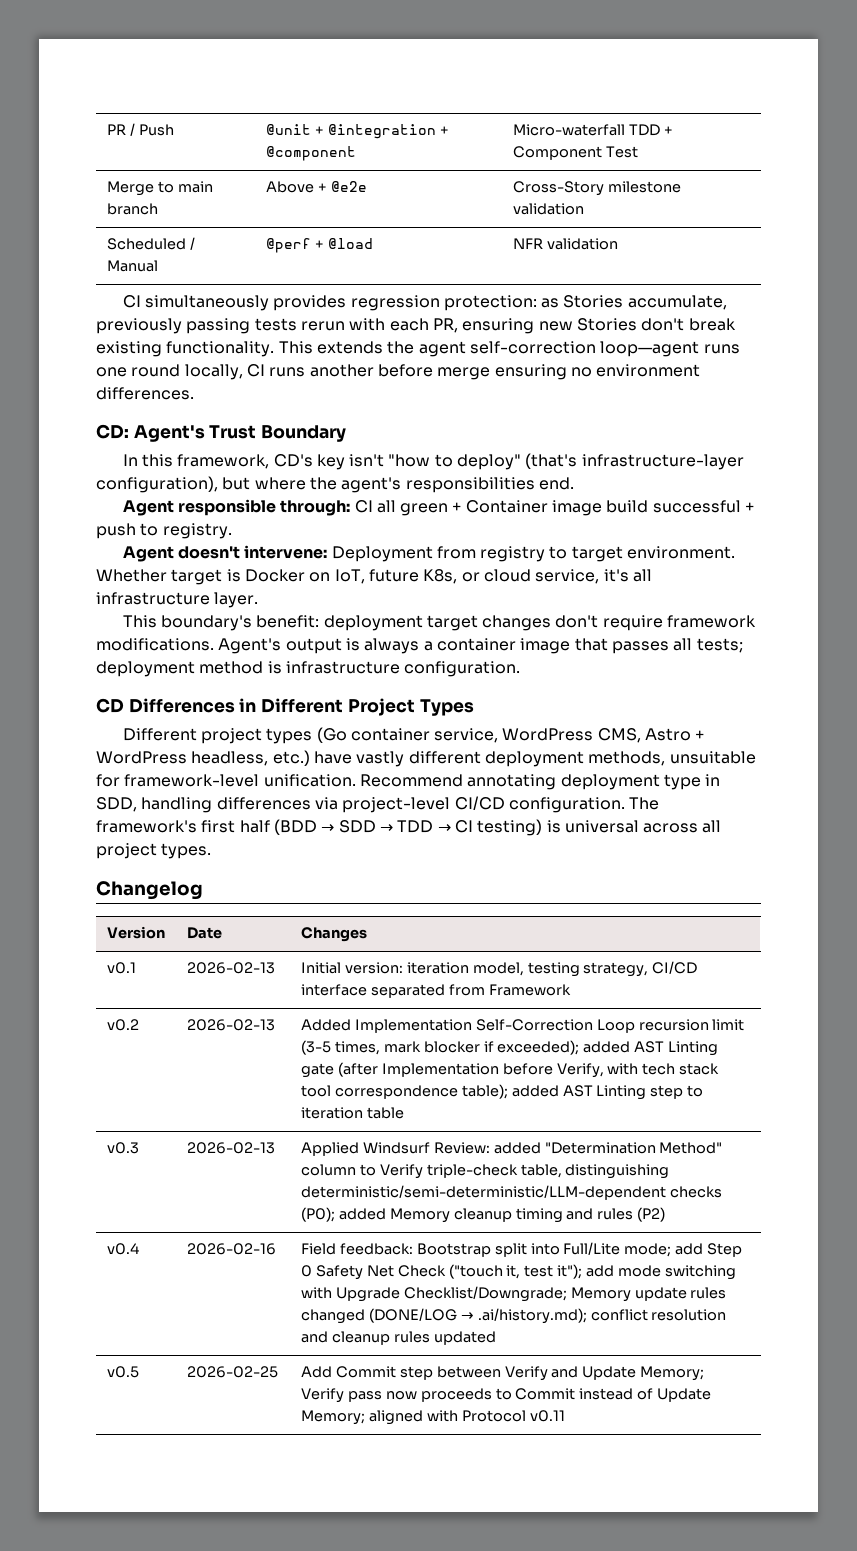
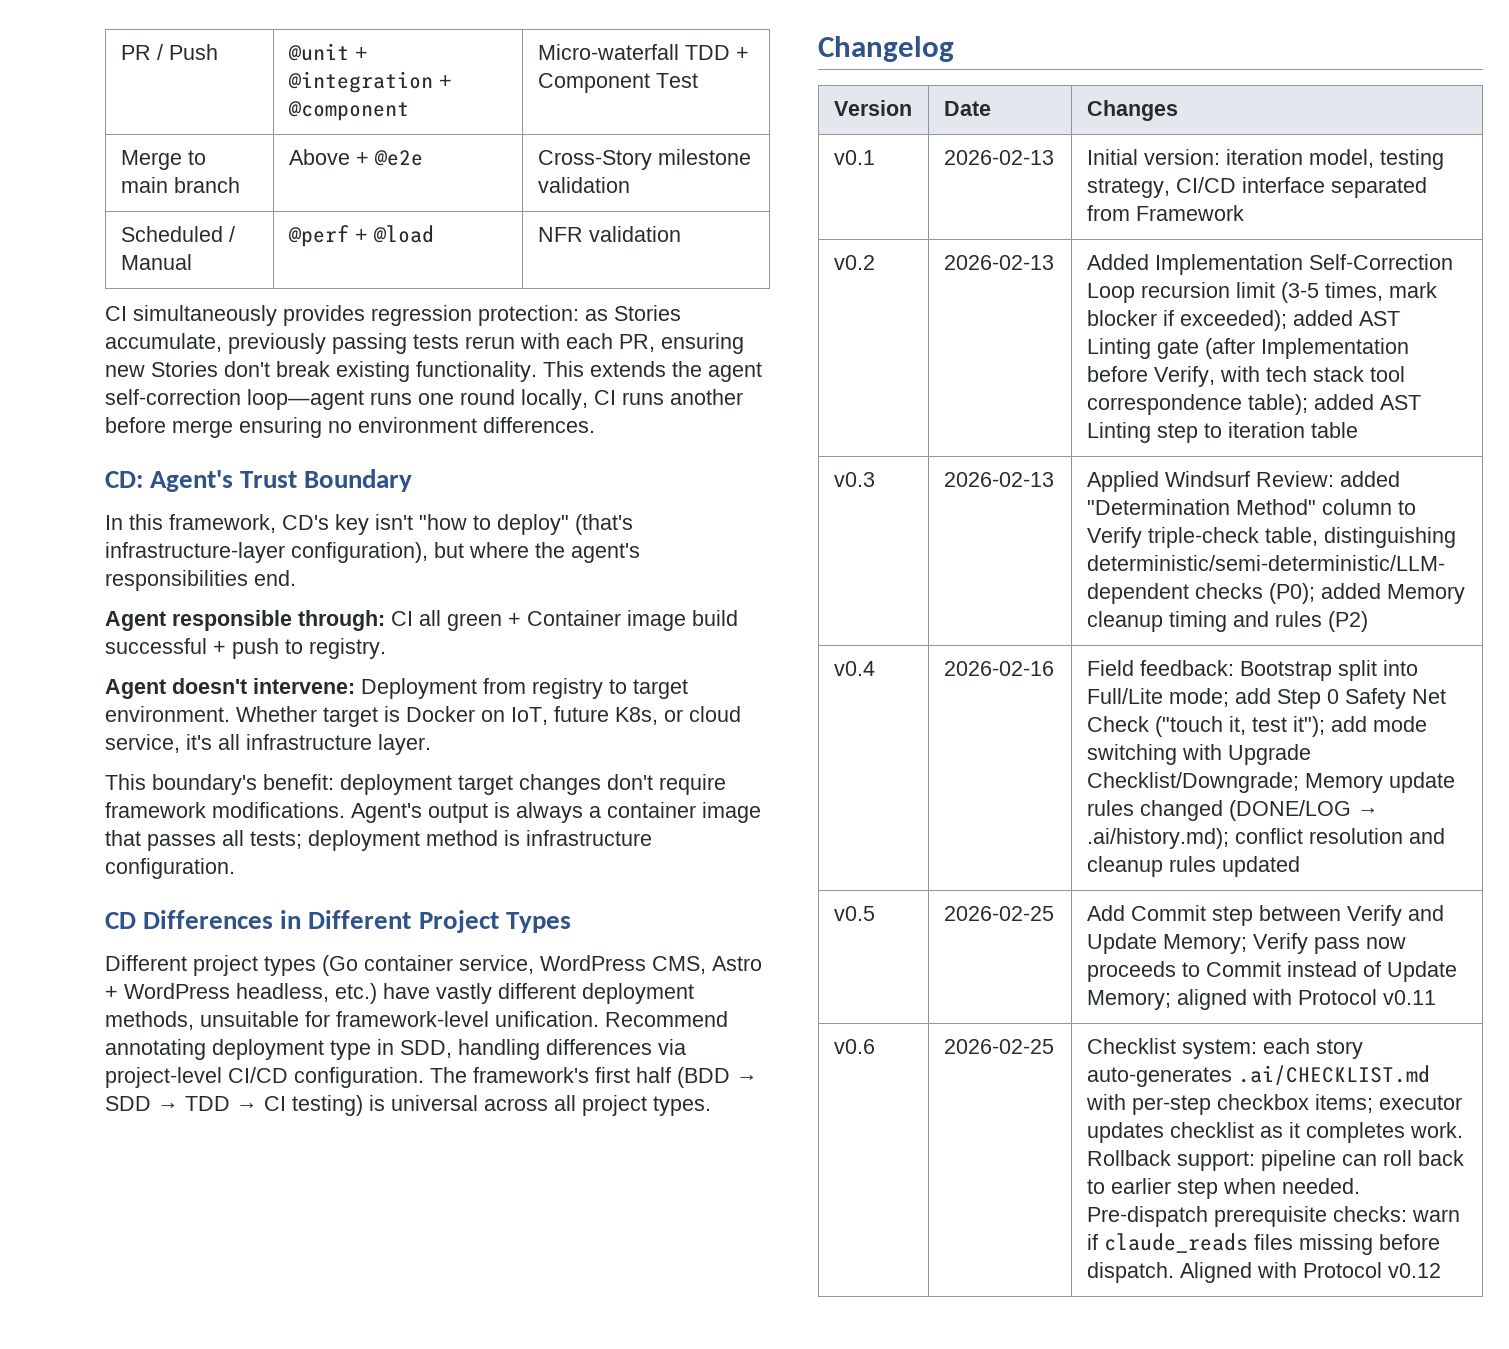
+ v0.6 | 2026-02-25 | Checklist system: each story auto-generates .ai/CHECKLIST.md with per-step checkbox items; executor updates checklist as it completes work. Rollback support: pipeline can roll back to earlier step when needed. Pre-dispatch prerequisite checks: warn if claude_reads files missing before dispatch. Aligned with Protocol v0.12

